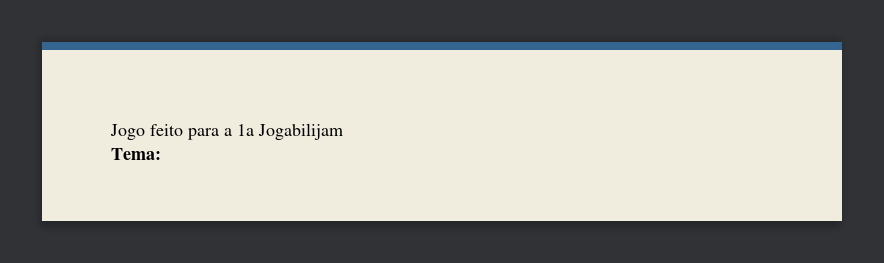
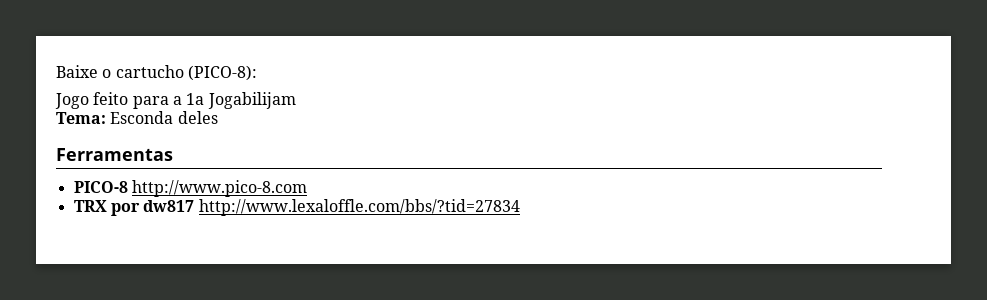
+ Baixe o cartucho (PICO-8):
- Tema:
+ Tema: Esconda deles
+ Ferramentas
+ PICO-8 http://www.pico-8.com
+ TRX por dw817 http://www.lexaloffle.com/bbs/?tid=27834

